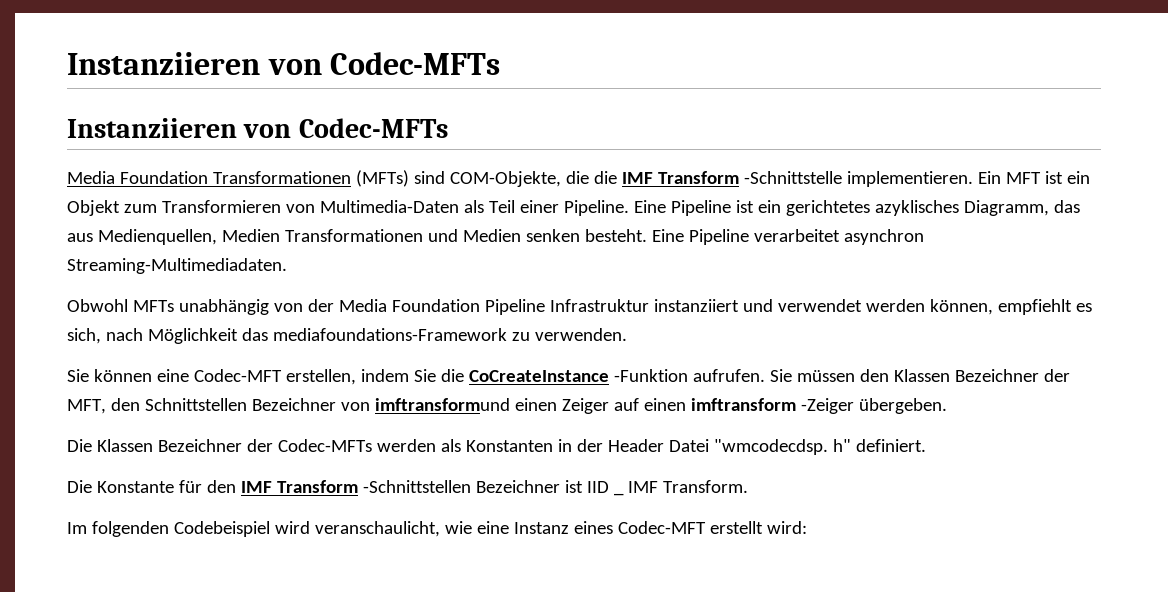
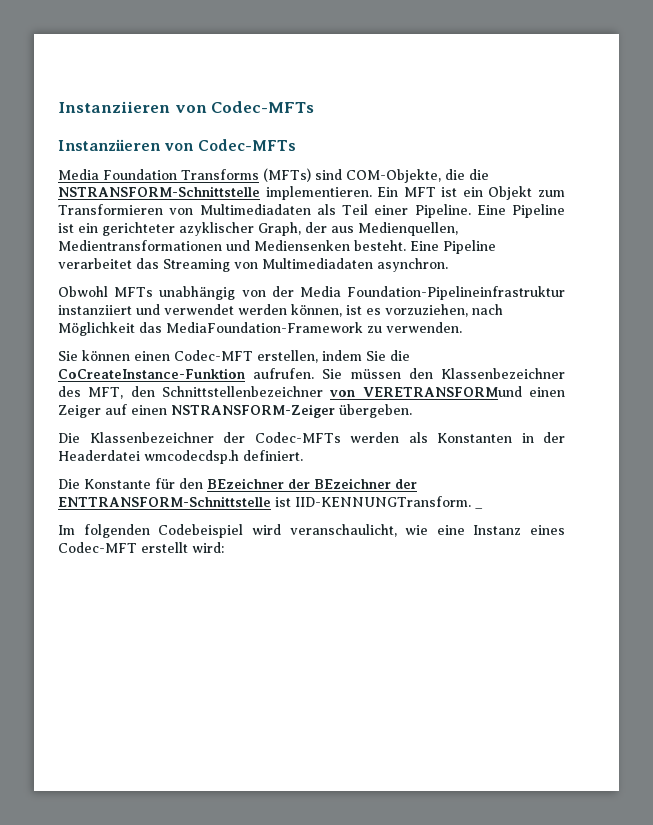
- Media Foundation Transformationen (MFTs) sind COM-Objekte, die die IMF Transform -Schnittstelle implementieren.
+ Media Foundation Transforms (MFTs) sind COM-Objekte, die die NSTRANSFORM-Schnittstelle implementieren.
- Ein MFT ist ein Objekt zum Transformieren von Multimedia-Daten als Teil einer Pipeline.
+ Ein MFT ist ein Objekt zum Transformieren von Multimediadaten als Teil einer Pipeline.
- Eine Pipeline ist ein gerichtetes azyklisches Diagramm, das aus Medienquellen, Medien Transformationen und Medien senken besteht. Eine Pipeline verarbeitet asynchron Streaming-Multimediadaten.
+ Eine Pipeline ist ein gerichteter azyklischer Graph, der aus Medienquellen, Medientransformationen und Mediensenken besteht. Eine Pipeline verarbeitet das Streaming von Multimediadaten asynchron.
- Obwohl MFTs unabhängig von der Media Foundation Pipeline Infrastruktur instanziiert und verwendet werden können, empfiehlt es sich, nach Möglichkeit das mediafoundations-Framework zu verwenden.
+ Obwohl MFTs unabhängig von der Media Foundation-Pipelineinfrastruktur instanziiert und verwendet werden können, ist es vorzuziehen, nach Möglichkeit das MediaFoundation-Framework zu verwenden.
- Sie können eine Codec-MFT erstellen, indem Sie die CoCreateInstance -Funktion aufrufen.
+ Sie können einen Codec-MFT erstellen, indem Sie die CoCreateInstance-Funktion aufrufen.
- Sie müssen den Klassen Bezeichner der MFT, den Schnittstellen Bezeichner von imftransformund einen Zeiger auf einen imftransform -Zeiger übergeben.
+ Sie müssen den Klassenbezeichner des MFT, den Schnittstellenbezeichner von VERETRANSFORMund einen Zeiger auf einen NSTRANSFORM-Zeiger übergeben.
- Die Klassen Bezeichner der Codec-MFTs werden als Konstanten in der Header Datei "wmcodecdsp. h" definiert.
+ Die Klassenbezeichner der Codec-MFTs werden als Konstanten in der Headerdatei wmcodecdsp.h definiert.
- Die Konstante für den IMF Transform -Schnittstellen Bezeichner ist IID _ IMF Transform.
+ Die Konstante für den BEzeichner der BEzeichner der ENTTRANSFORM-Schnittstelle ist IID-KENNUNGTransform. _

